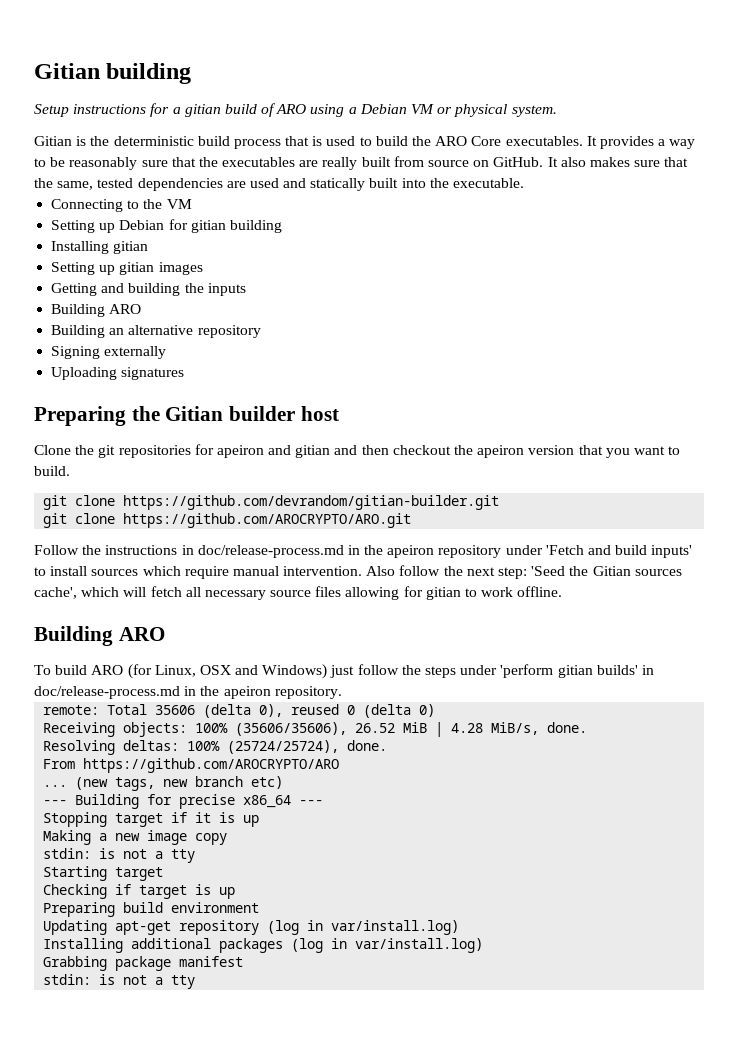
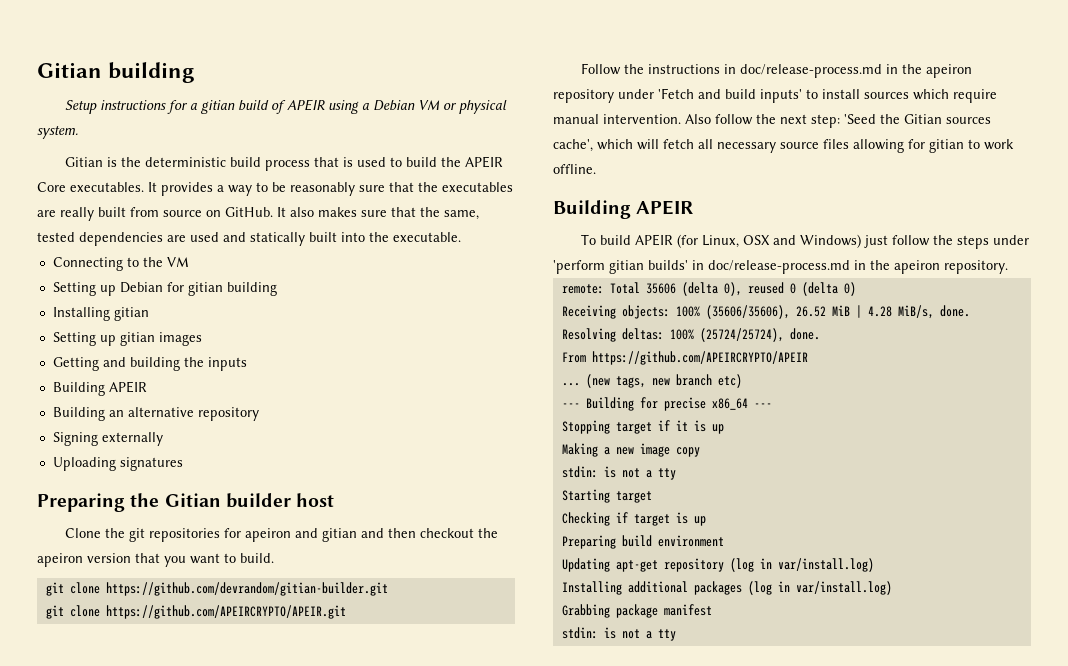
- Setup instructions for a gitian build of ARO using a Debian VM or physical system.
+ Setup instructions for a gitian build of APEIR using a Debian VM or physical system.
- Gitian is the deterministic build process that is used to build the ARO Core executables.
+ Gitian is the deterministic build process that is used to build the APEIR Core executables.
  Getting and building the inputs
- Building ARO
+ Building APEIR
- git clone https://github.com/AROCRYPTO/ARO.git
+ git clone https://github.com/APEIRCRYPTO/APEIR.git
  Also follow the next step: 'Seed the Gitian sources cache', which will fetch all necessary source files allowing for gitian to work offline.
- Building ARO
+ Building APEIR
- To build ARO (for Linux, OSX and Windows) just follow the steps under 'perform gitian builds' in doc/release-process.md in the apeiron repository.
+ To build APEIR (for Linux, OSX and Windows) just follow the steps under 'perform gitian builds' in doc/release-process.md in the apeiron repository.
- From https://github.com/AROCRYPTO/ARO
+ From https://github.com/APEIRCRYPTO/APEIR

